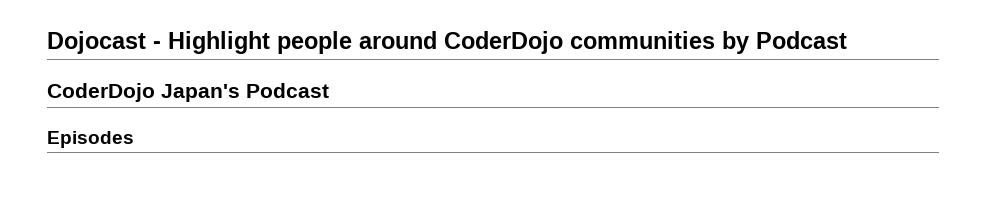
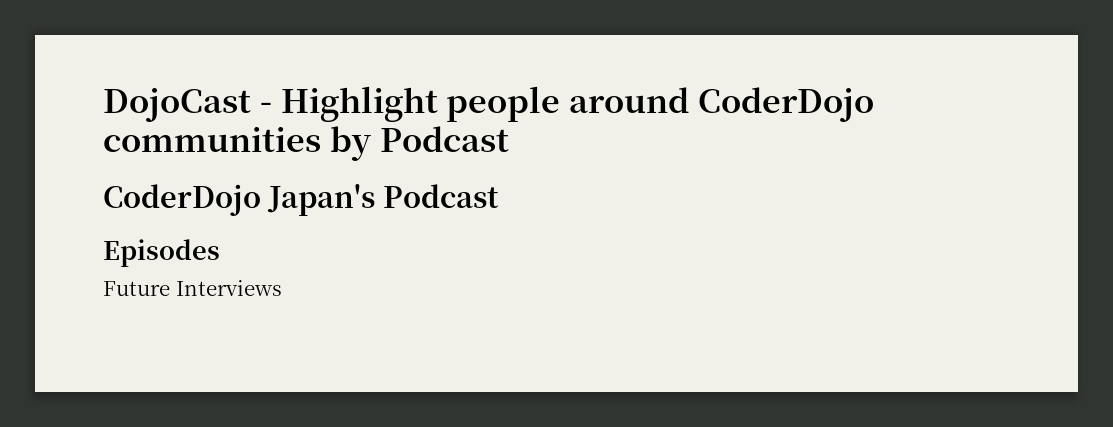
- Dojocast - Highlight people around CoderDojo communities by Podcast
+ DojoCast - Highlight people around CoderDojo communities by Podcast
+ Future Interviews

